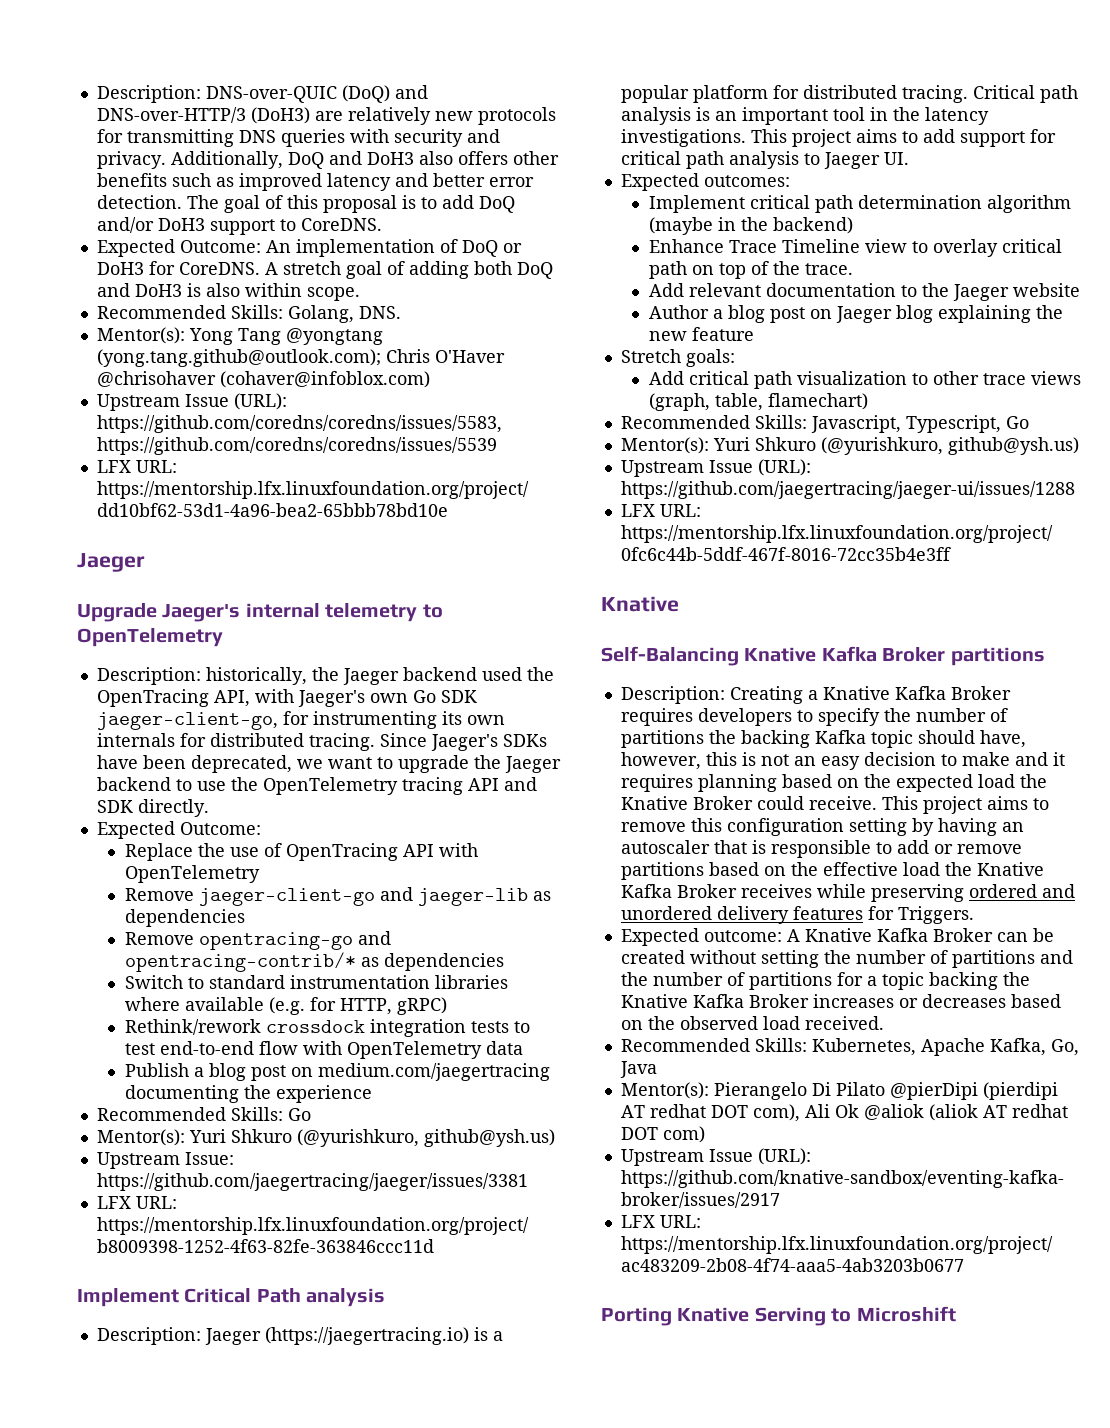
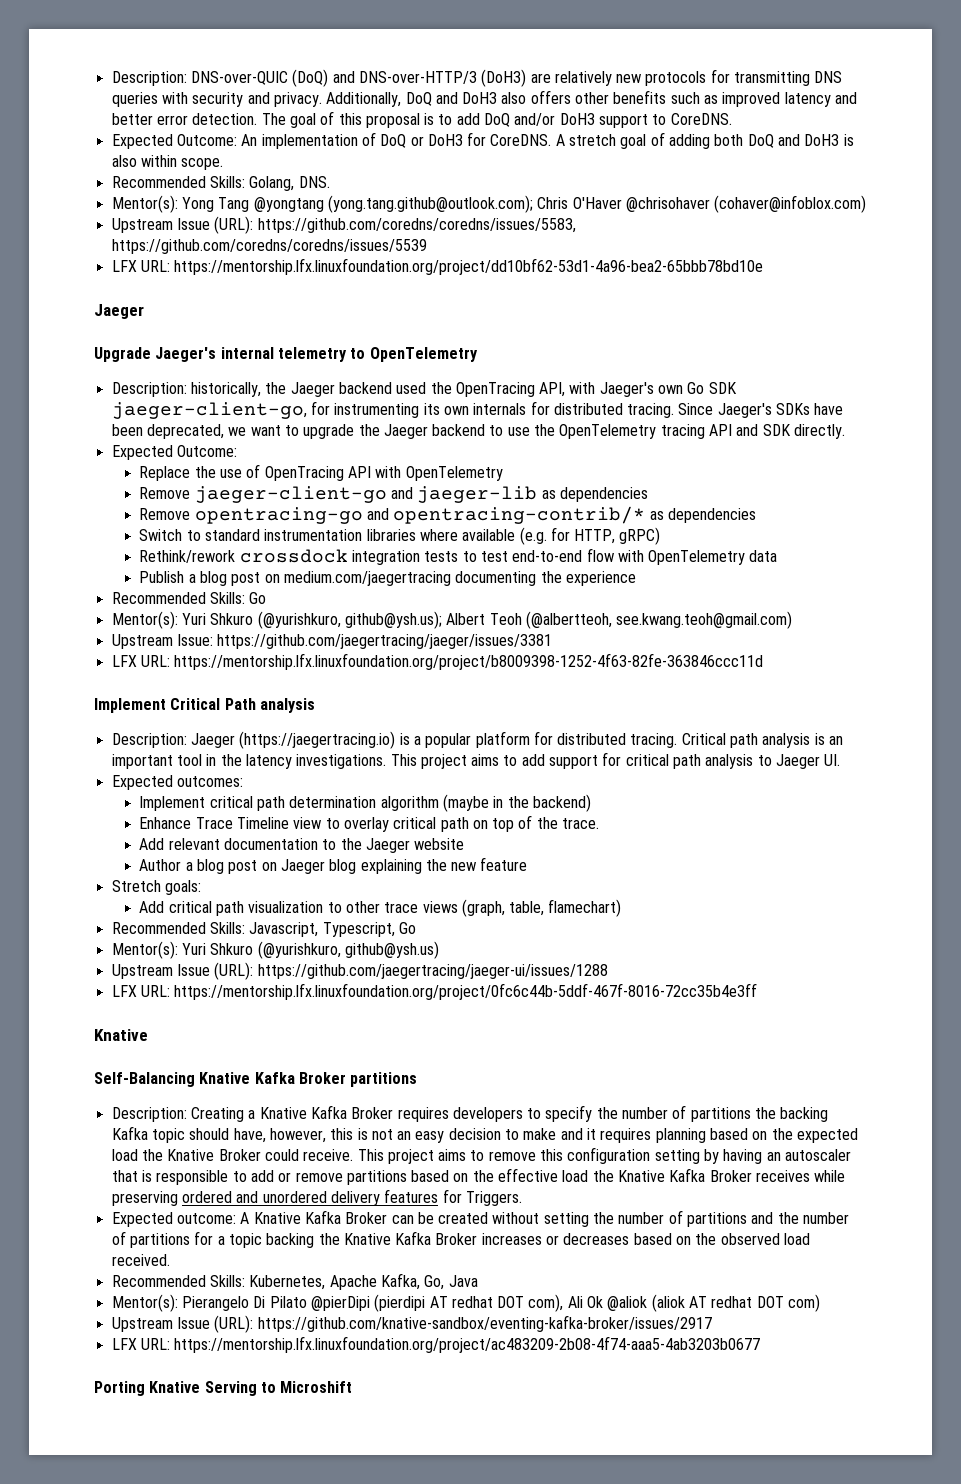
  Recommended Skills: Go
- Mentor(s): Yuri Shkuro (@yurishkuro, github@ysh.us)
+ Mentor(s): Yuri Shkuro (@yurishkuro, github@ysh.us); Albert Teoh (@albertteoh, see.kwang.teoh@gmail.com)

